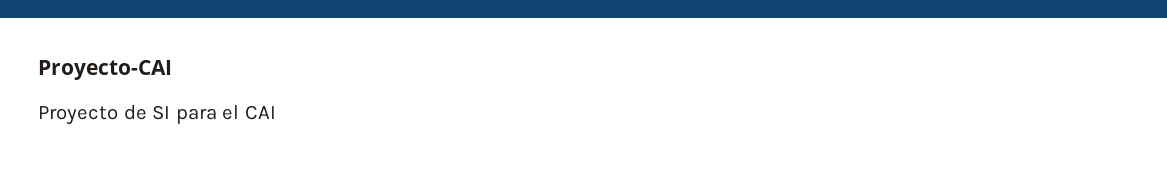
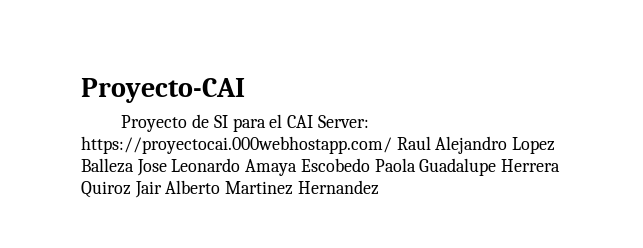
- Proyecto de SI para el CAI
+ Proyecto de SI para el CAI Server: https://proyectocai.000webhostapp.com/ Raul Alejandro Lopez Balleza Jose Leonardo Amaya Escobedo Paola Guadalupe Herrera Quiroz Jair Alberto Martinez Hernandez

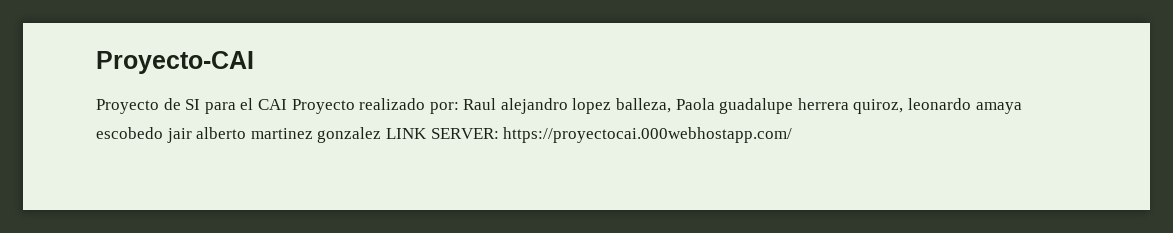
- Proyecto de SI para el CAI Server: https://proyectocai.000webhostapp.com/ Raul Alejandro Lopez Balleza Jose Leonardo Amaya Escobedo Paola Guadalupe Herrera Quiroz Jair Alberto Martinez Hernandez
+ Proyecto de SI para el CAI Proyecto realizado por: Raul alejandro lopez balleza, Paola guadalupe herrera quiroz, leonardo amaya escobedo jair alberto martinez gonzalez LINK SERVER: https://proyectocai.000webhostapp.com/

